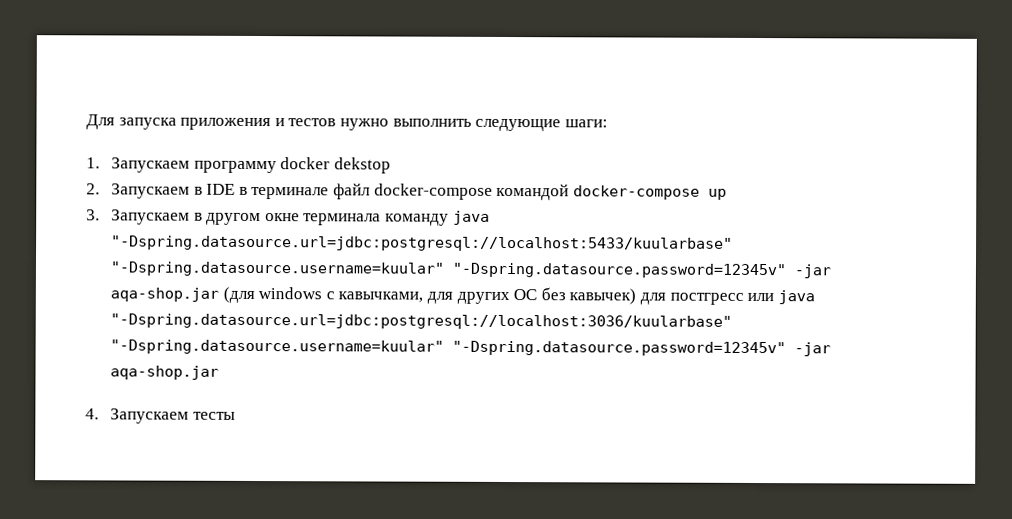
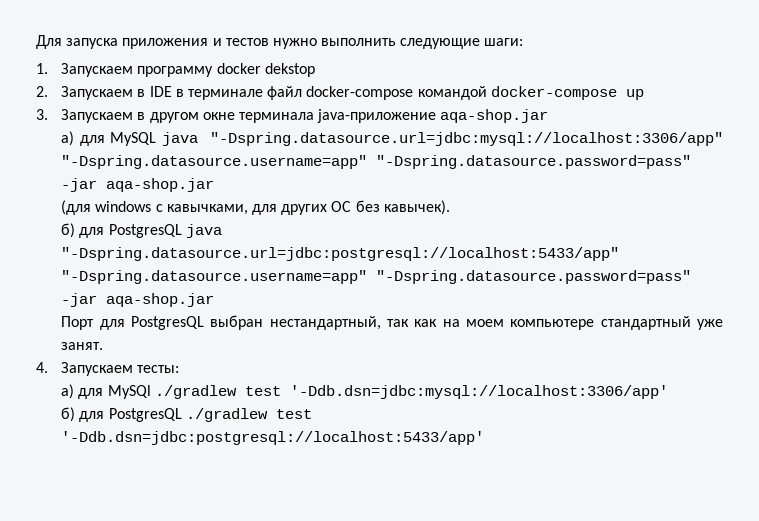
- 3. Запускаем в другом окне терминала команду java "-Dspring.datasource.url=jdbc:postgresql://localhost:5433/kuularbase" "-Dspring.datasource.username=kuular" "-Dspring.datasource.password=12345v" -jar aqa-shop.jar (для windows с кавычками, для других ОС без кавычек) для постгресс или java "-Dspring.datasource.url=jdbc:postgresql://localhost:3036/kuularbase" "-Dspring.datasource.username=kuular" "-Dspring.datasource.password=12345v" -jar aqa-shop.jar
- 4. Запускаем тесты
+ 3. Запускаем в другом окне терминала java-приложение aqa-shop.jar
+ а) для MySQL java "-Dspring.datasource.url=jdbc:mysql://localhost:3306/app" "-Dspring.datasource.username=app" "-Dspring.datasource.password=pass" -jar aqa-shop.jar
+ (для windows с кавычками, для других ОС без кавычек).
+ б) для PostgresQL java "-Dspring.datasource.url=jdbc:postgresql://localhost:5433/app" "-Dspring.datasource.username=app" "-Dspring.datasource.password=pass" -jar aqa-shop.jar
+ Порт для PostgresQL выбран нестандартный, так как на моем компьютере стандартный уже занят.
+ 4. Запускаем тесты:
+ а) для MySQl ./gradlew test '-Ddb.dsn=jdbc:mysql://localhost:3306/app'
+ б) для PostgresQL ./gradlew test '-Ddb.dsn=jdbc:postgresql://localhost:5433/app'

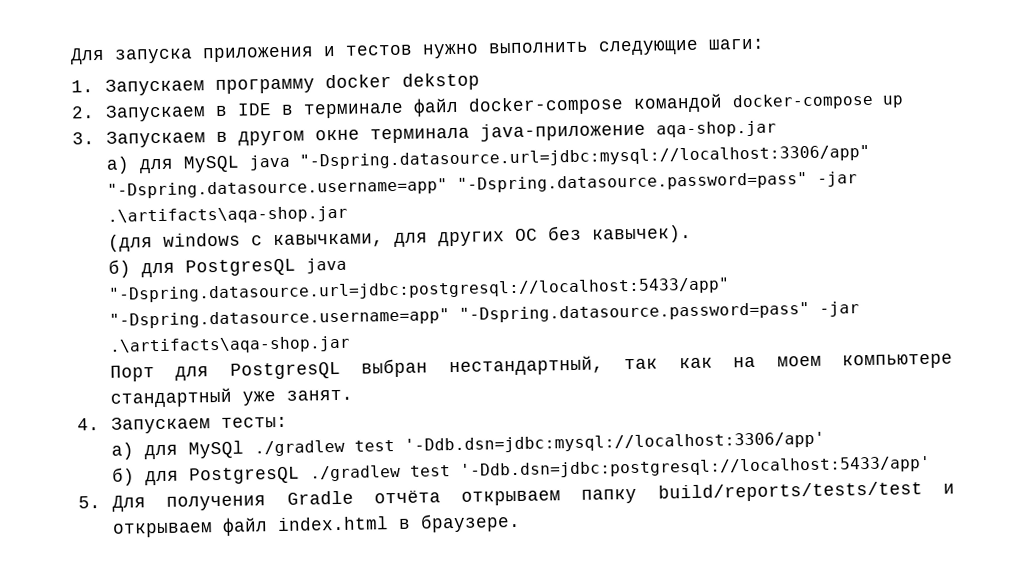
- а) для MySQL java "-Dspring.datasource.url=jdbc:mysql://localhost:3306/app" "-Dspring.datasource.username=app" "-Dspring.datasource.password=pass" -jar aqa-shop.jar
+ а) для MySQL java "-Dspring.datasource.url=jdbc:mysql://localhost:3306/app" "-Dspring.datasource.username=app" "-Dspring.datasource.password=pass" -jar .\artifacts\aqa-shop.jar
- б) для PostgresQL java "-Dspring.datasource.url=jdbc:postgresql://localhost:5433/app" "-Dspring.datasource.username=app" "-Dspring.datasource.password=pass" -jar aqa-shop.jar
+ б) для PostgresQL java "-Dspring.datasource.url=jdbc:postgresql://localhost:5433/app" "-Dspring.datasource.username=app" "-Dspring.datasource.password=pass" -jar .\artifacts\aqa-shop.jar
+ 5. Для получения Gradle отчёта открываем папку build/reports/tests/test и открываем файл index.html в браузере.

